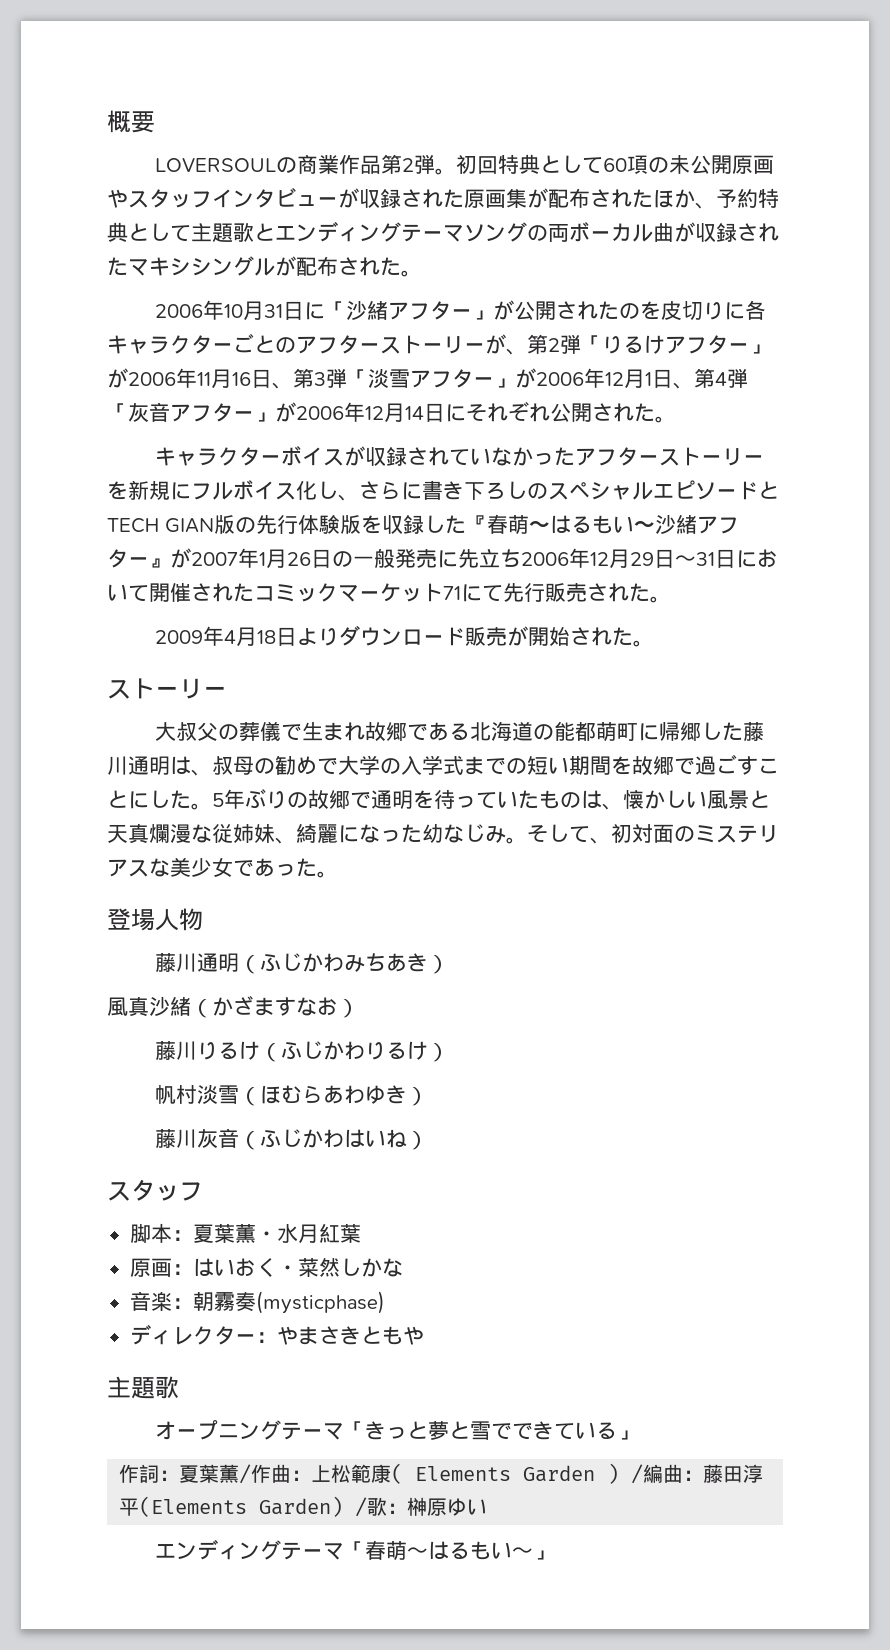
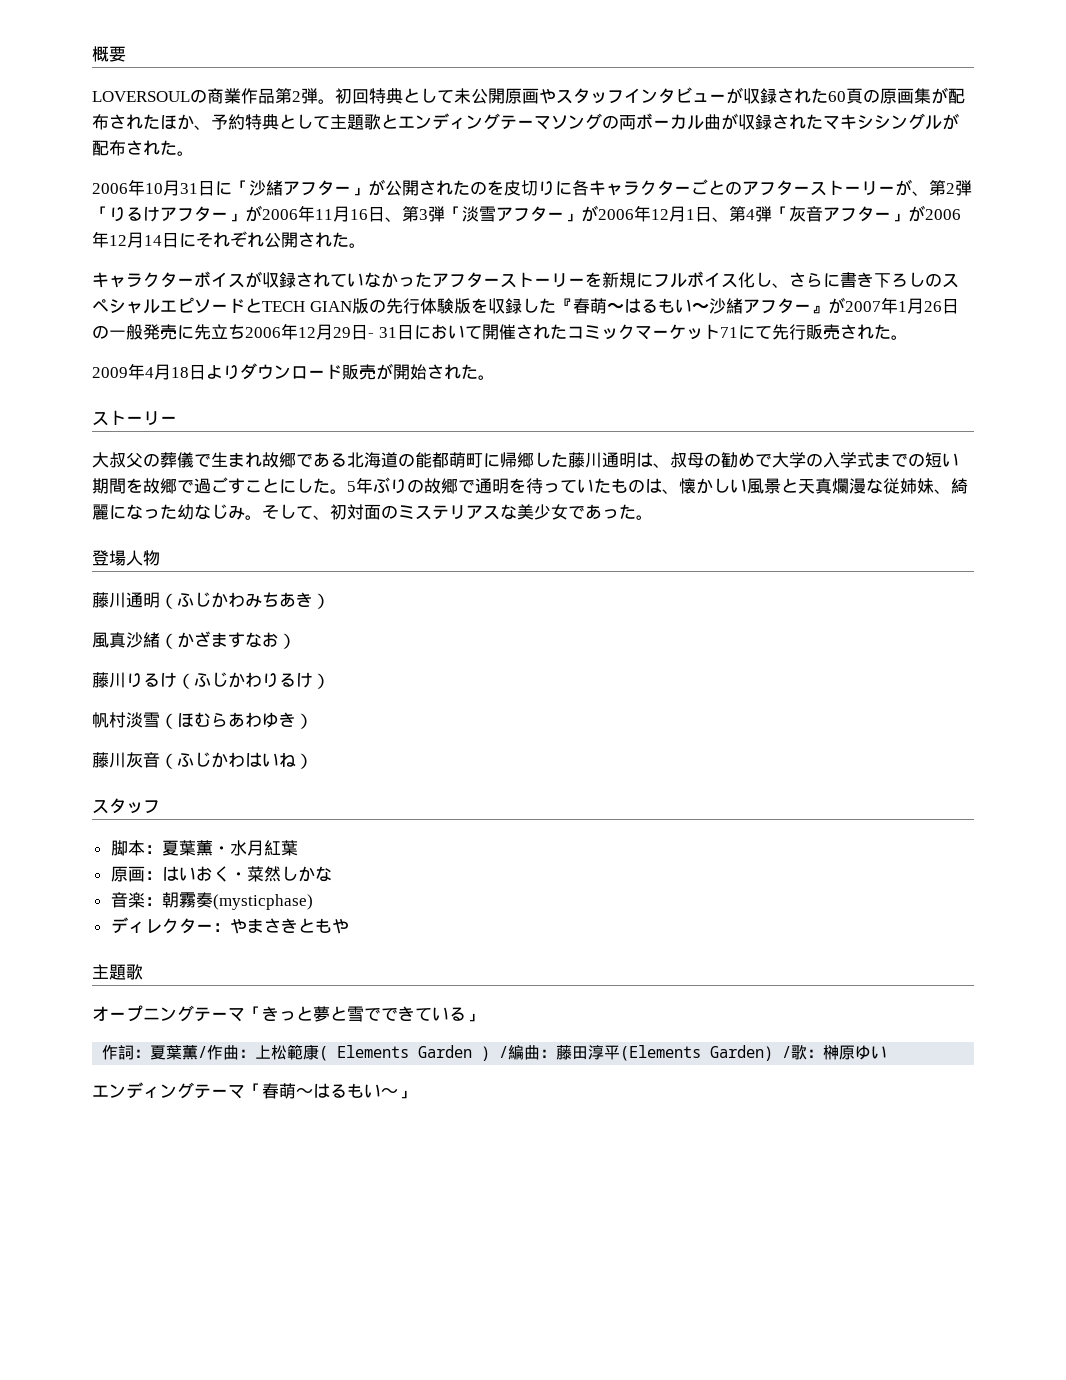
- 初回特典として60項の未公開原画やスタッフインタビューが収録された原画集が配布されたほか、予約特典として主題歌とエンディングテーマソングの両ボーカル曲が収録されたマキシシングルが配布された。
+ 初回特典として未公開原画やスタッフインタビューが収録された60頁の原画集が配布されたほか、予約特典として主題歌とエンディングテーマソングの両ボーカル曲が収録されたマキシシングルが配布された。
- キャラクターボイスが収録されていなかったアフターストーリーを新規にフルボイス化し、さらに書き下ろしのスペシャルエピソードとTECH GIAN版の先行体験版を収録した『春萌〜はるもい〜沙緒アフター』が2007年1月26日の一般発売に先立ち2006年12月29日〜31日において開催されたコミックマーケット71にて先行販売された。
+ キャラクターボイスが収録されていなかったアフターストーリーを新規にフルボイス化し、さらに書き下ろしのスペシャルエピソードとTECH GIAN版の先行体験版を収録した『春萌〜はるもい〜沙緒アフター』が2007年1月26日の一般発売に先立ち2006年12月29日- 31日において開催されたコミックマーケット71にて先行販売された。

